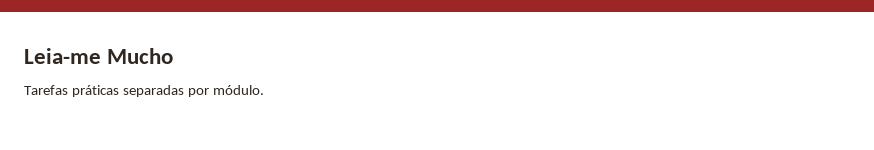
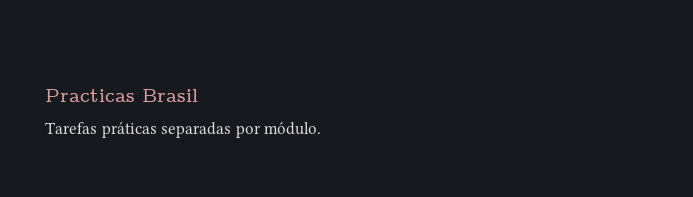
- Leia-me Mucho
+ Practicas Brasil

